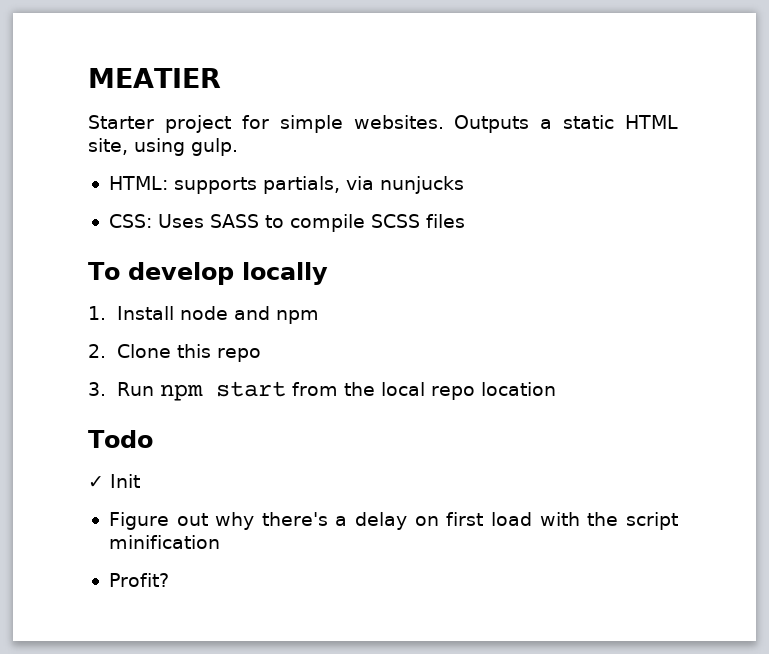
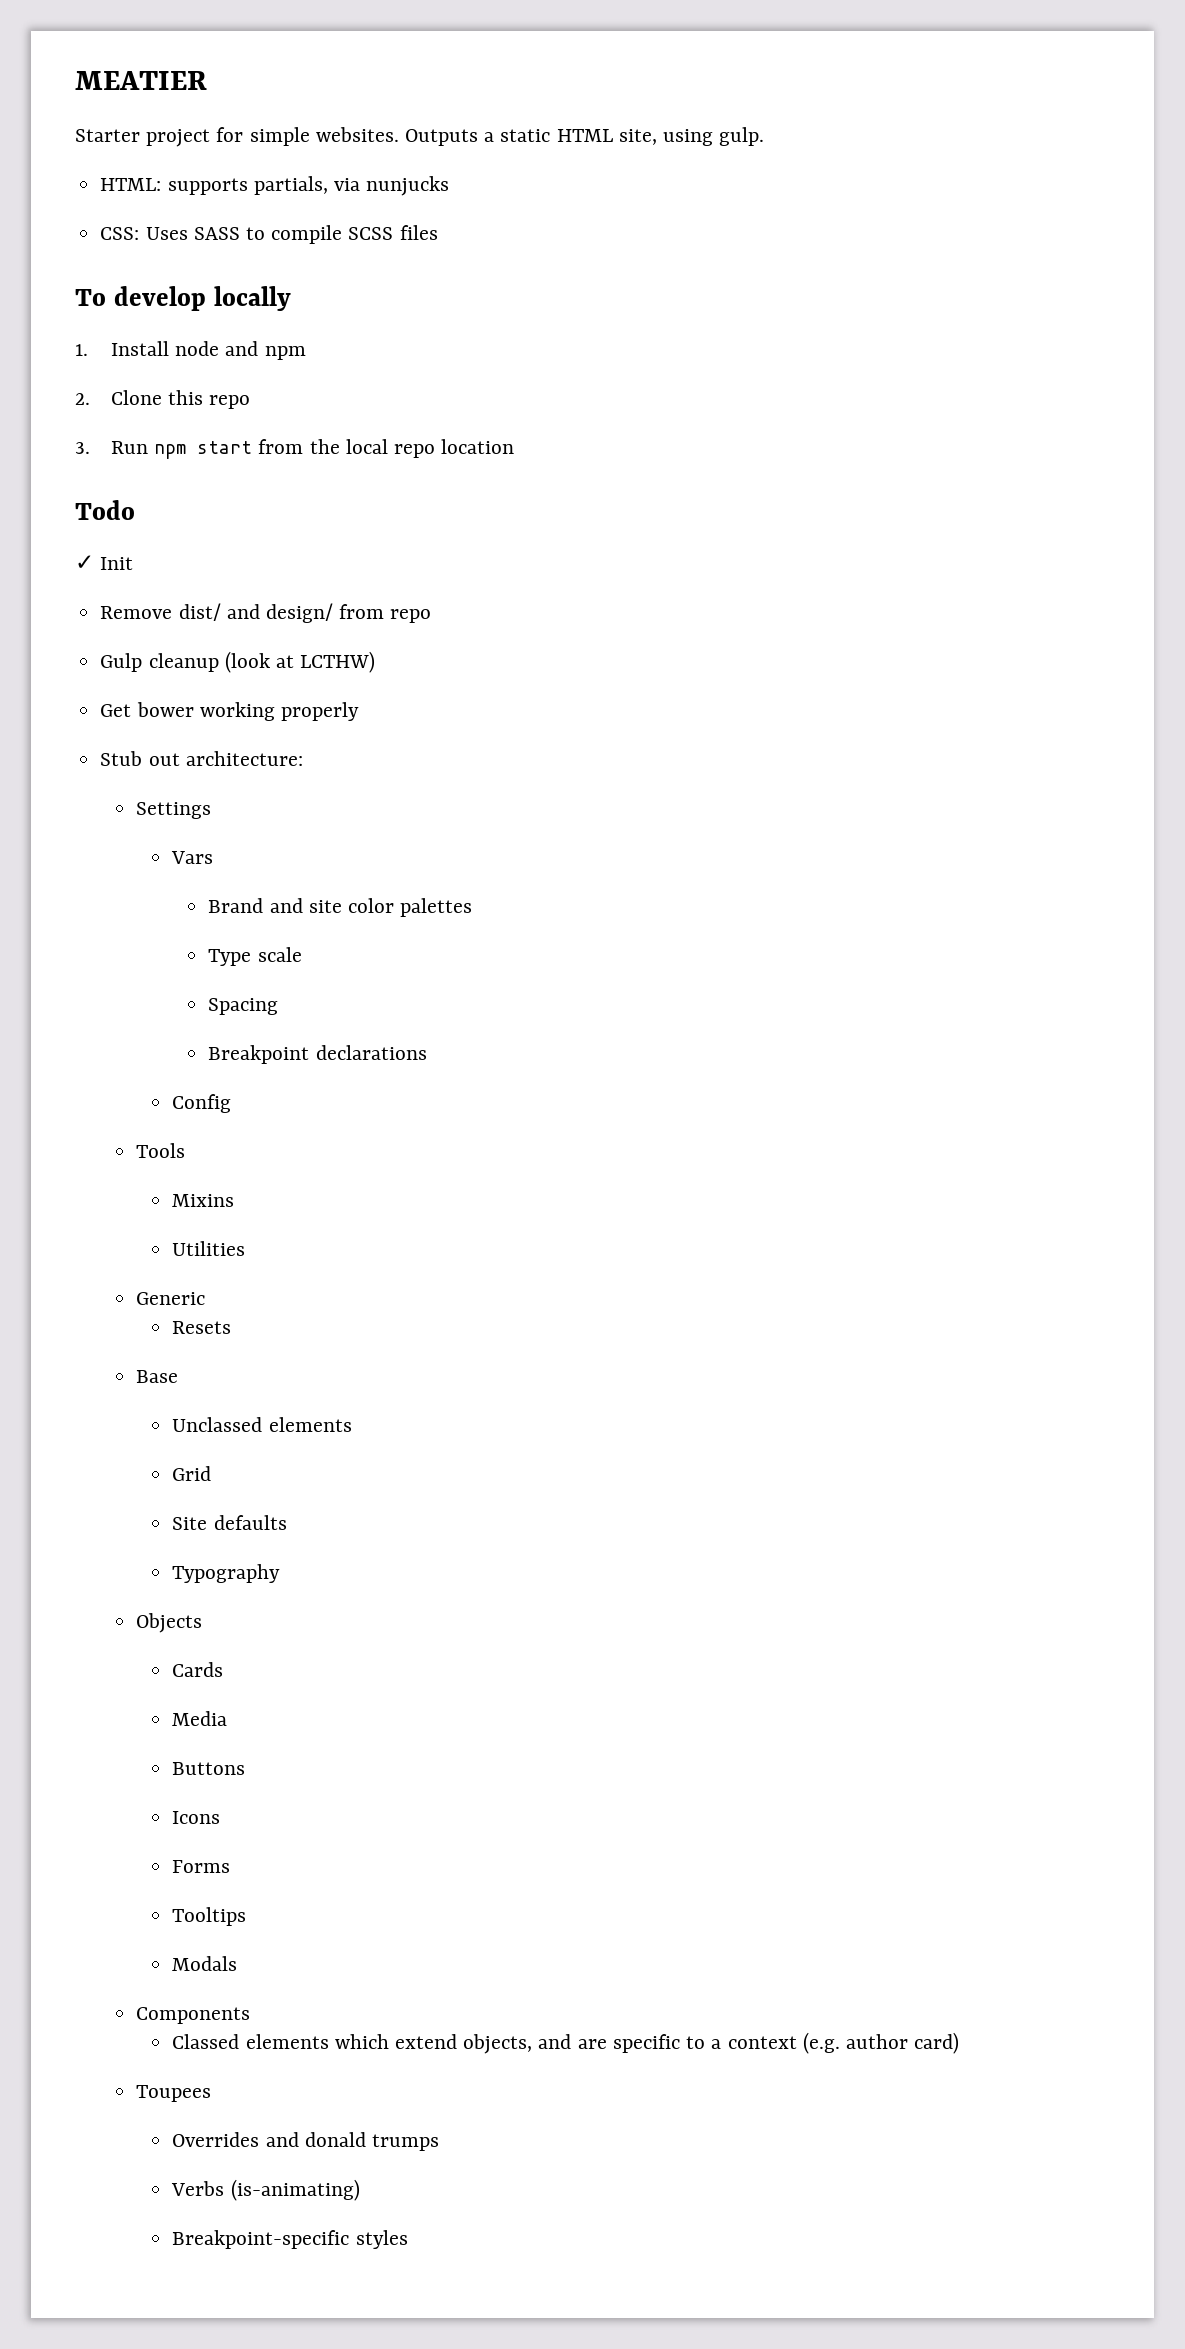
- Figure out why there's a delay on first load with the script minification
- Profit?
+ Remove dist/ and design/ from repo
+ Gulp cleanup (look at LCTHW)
+ Get bower working properly
+ Stub out architecture:
+ Settings
+ Vars
+ Brand and site color palettes
+ Type scale
+ Spacing
+ Breakpoint declarations
+ Config
+ Tools
+ Mixins
+ Utilities
+ Generic
+ Resets
+ Base
+ Unclassed elements
+ Grid
+ Site defaults
+ Typography
+ Objects
+ Cards
+ Media
+ Buttons
+ Icons
+ Forms
+ Tooltips
+ Modals
+ Components
+ Classed elements which extend objects, and are specific to a context (e.g. author card)
+ Toupees
+ Overrides and donald trumps
+ Verbs (is-animating)
+ Breakpoint-specific styles

